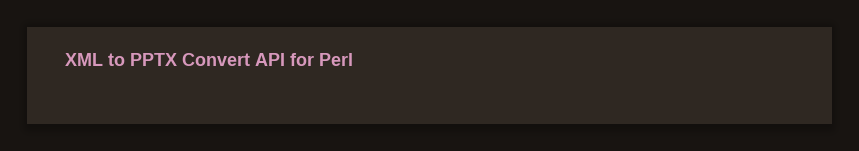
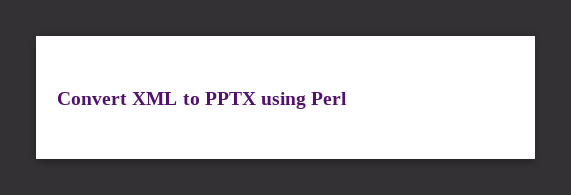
- XML to PPTX Convert API for Perl
+ Convert XML to PPTX using Perl

